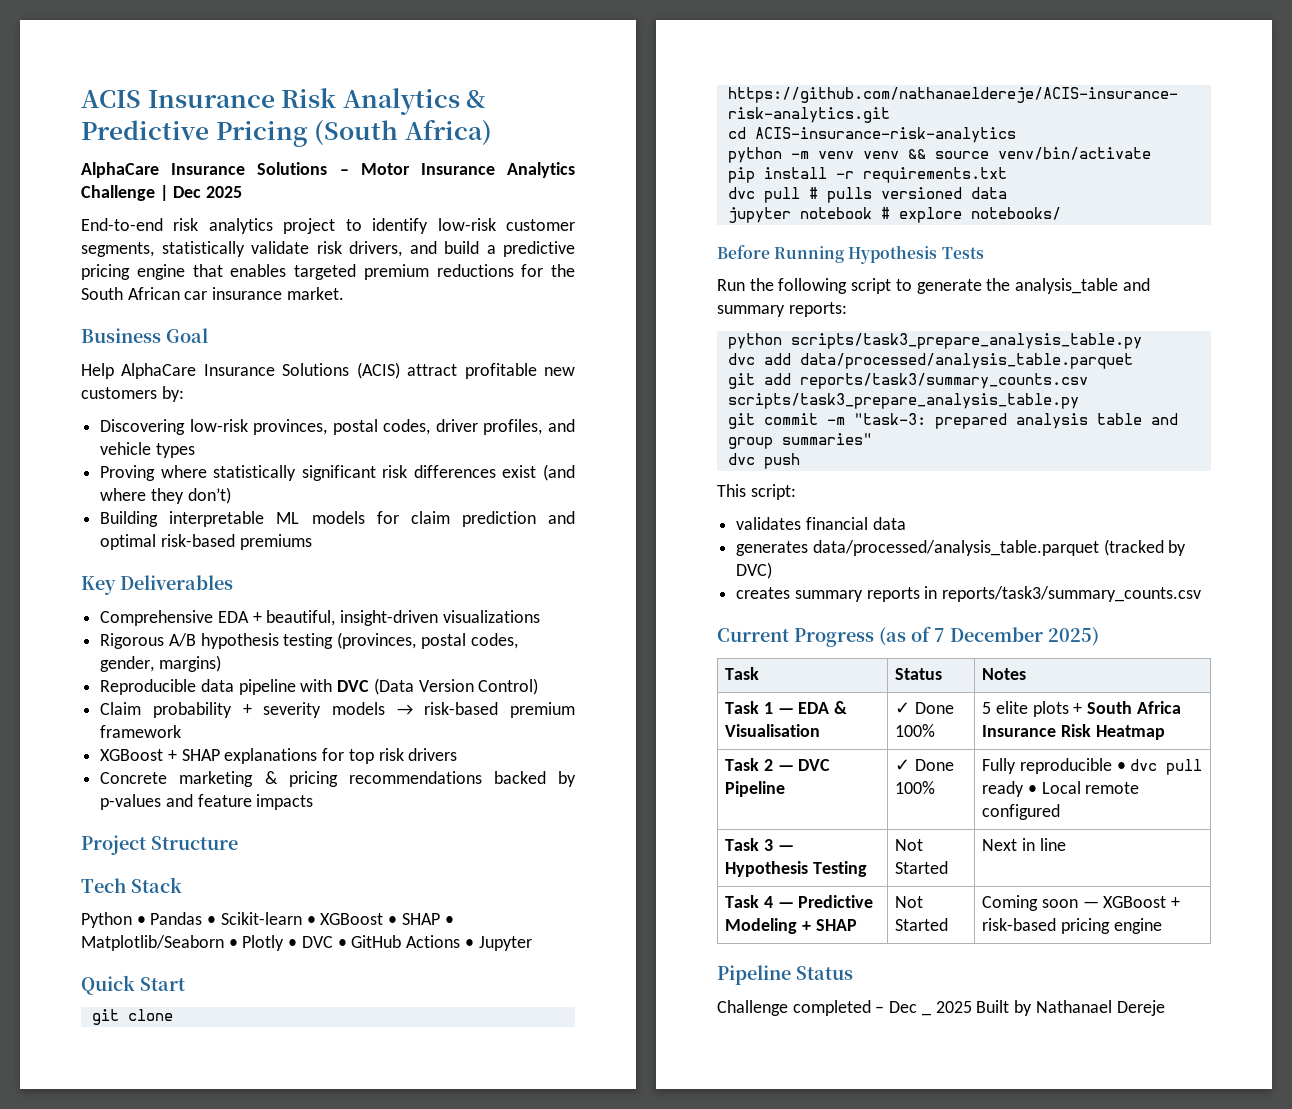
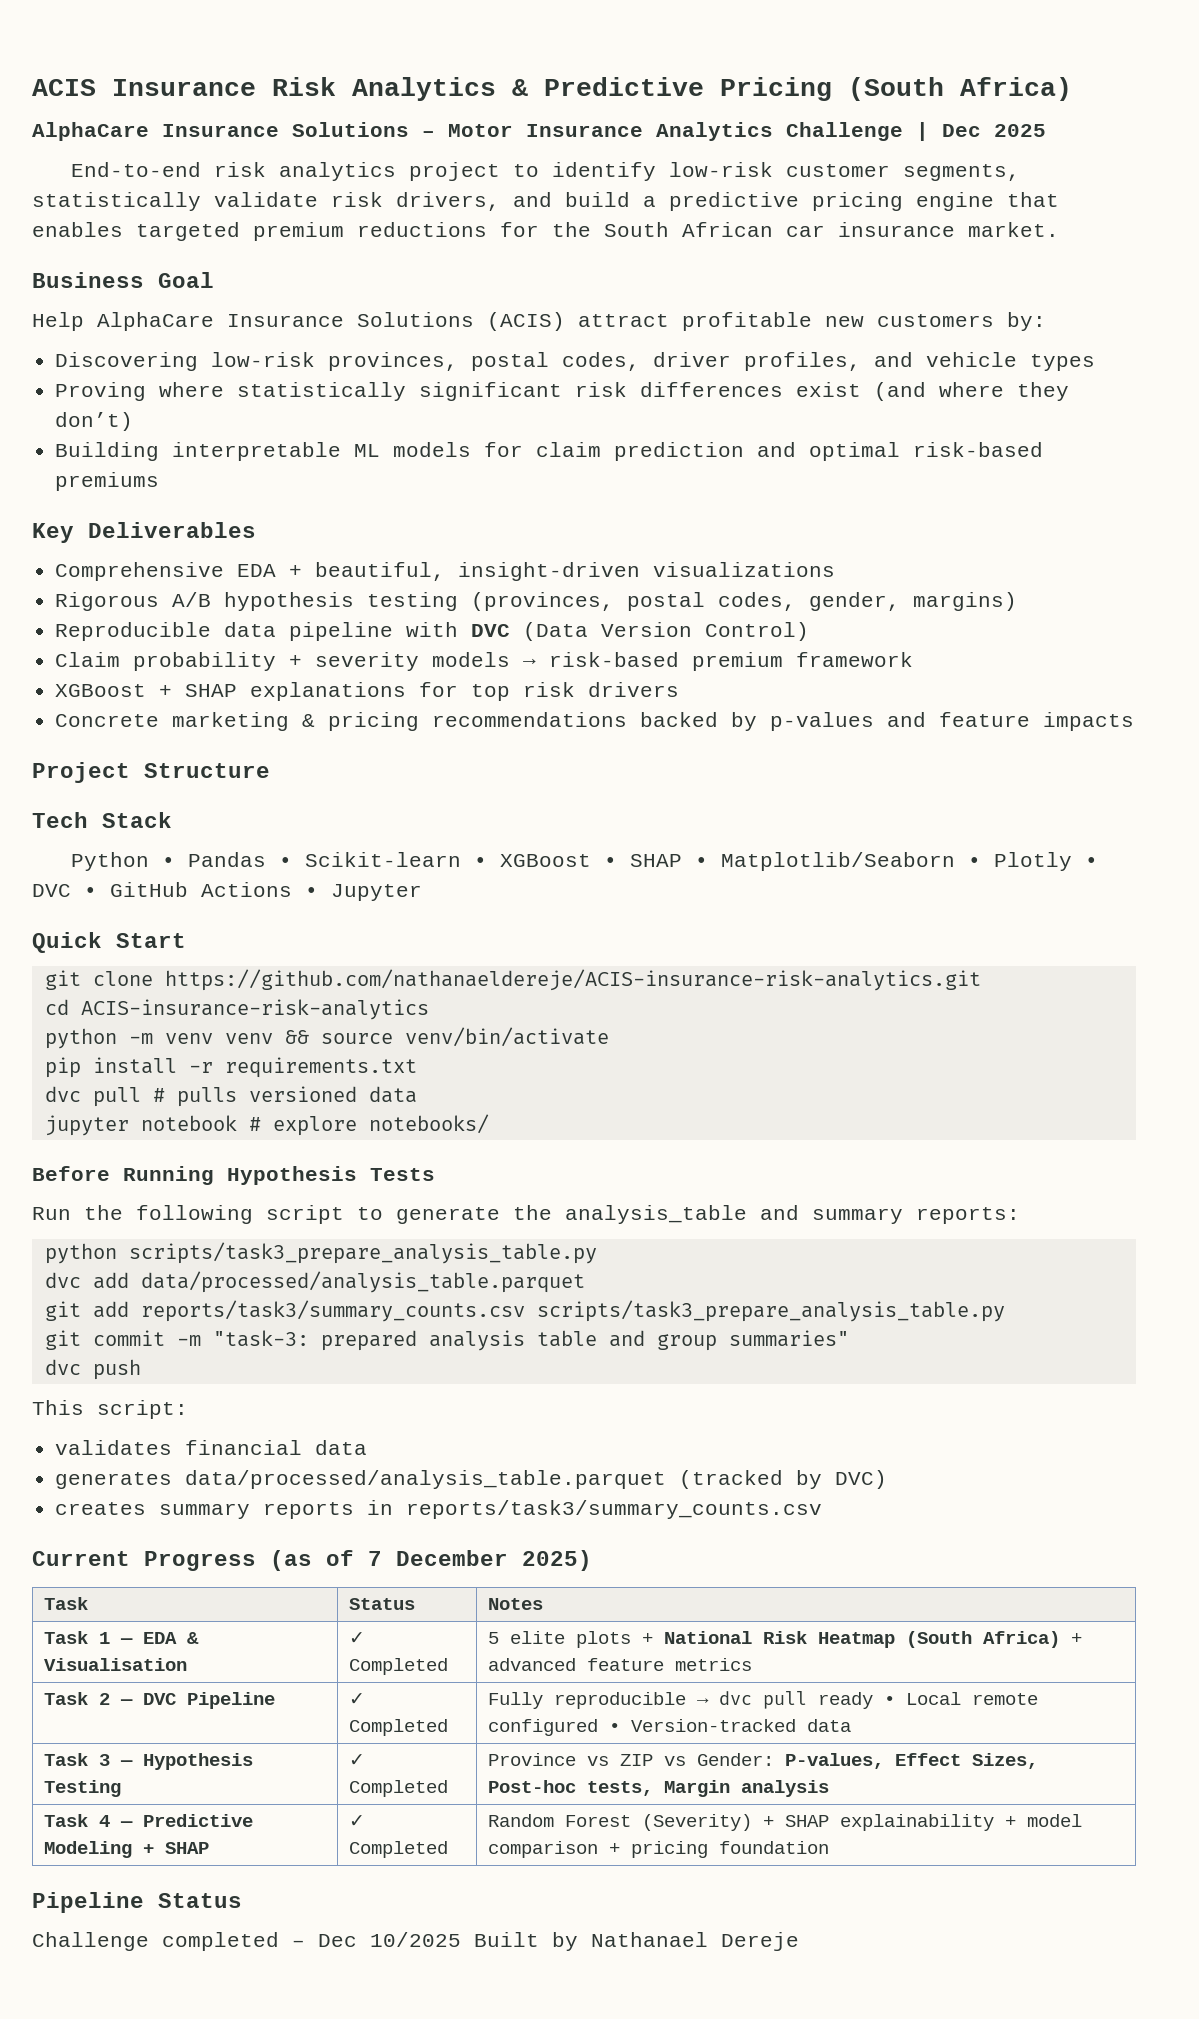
- Task 1 — EDA & Visualisation | ✓ Done 100% | 5 elite plots + South Africa Insurance Risk Heatmap
+ Task 1 — EDA & Visualisation | ✓ Completed | 5 elite plots + National Risk Heatmap (South Africa) + advanced feature metrics
- Task 2 — DVC Pipeline | ✓ Done 100% | Fully reproducible • dvc pull ready • Local remote configured
+ Task 2 — DVC Pipeline | ✓ Completed | Fully reproducible → dvc pull ready • Local remote configured • Version-tracked data
- Task 3 — Hypothesis Testing | Not Started | Next in line
+ Task 3 — Hypothesis Testing | ✓ Completed | Province vs ZIP vs Gender: P-values, Effect Sizes, Post-hoc tests, Margin analysis
- Task 4 — Predictive Modeling + SHAP | Not Started | Coming soon — XGBoost + risk-based pricing engine
+ Task 4 — Predictive Modeling + SHAP | ✓ Completed | Random Forest (Severity) + SHAP explainability + model comparison + pricing foundation
- Challenge completed – Dec _ 2025 Built by Nathanael Dereje
+ Challenge completed – Dec 10/2025 Built by Nathanael Dereje

